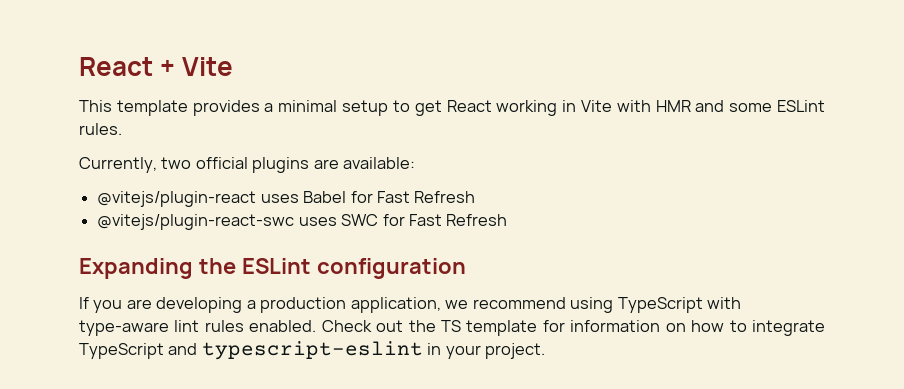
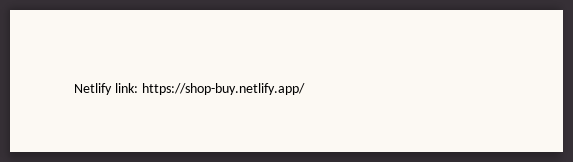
- React + Vite
- This template provides a minimal setup to get React working in Vite with HMR and some ESLint rules.
- Currently, two official plugins are available:
- @vitejs/plugin-react uses Babel for Fast Refresh
- @vitejs/plugin-react-swc uses SWC for Fast Refresh
- Expanding the ESLint configuration
- If you are developing a production application, we recommend using TypeScript with type-aware lint rules enabled. Check out the TS template for information on how to integrate TypeScript and typescript-eslint in your project.
+ Netlify link: https://shop-buy.netlify.app/

